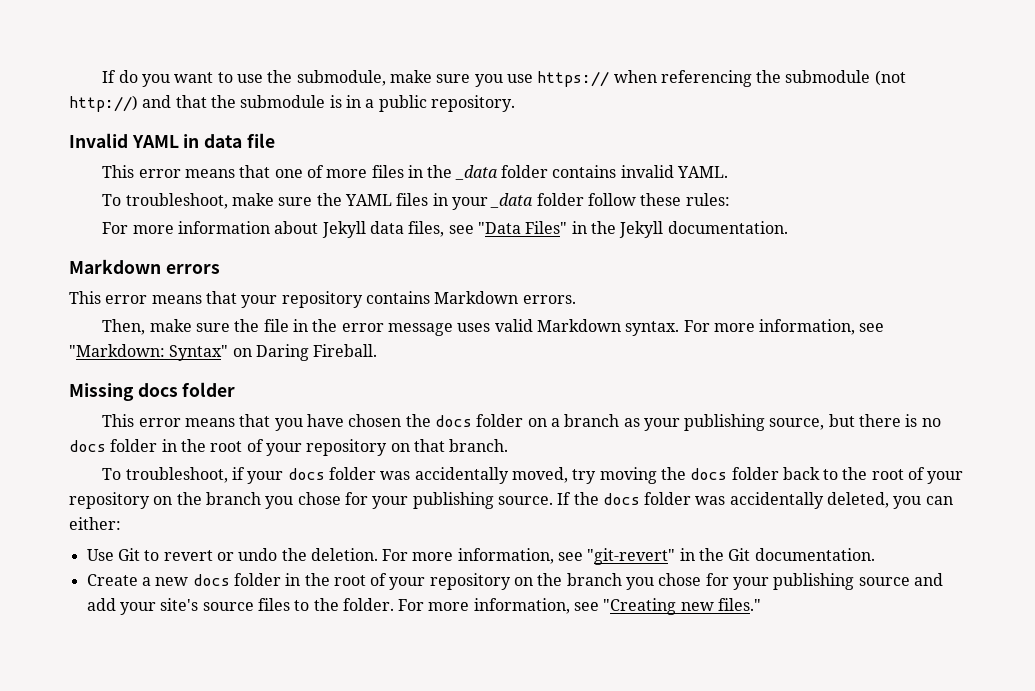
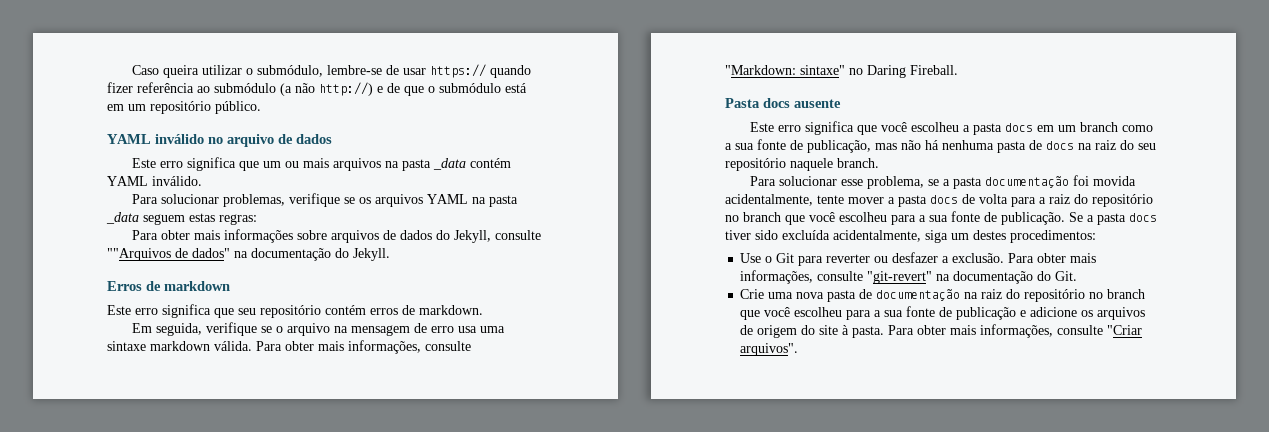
- If do you want to use the submodule, make sure you use https:// when referencing the submodule (not http://) and that the submodule is in a public repository.
- Invalid YAML in data file
- This error means that one of more files in the _data folder contains invalid YAML.
- To troubleshoot, make sure the YAML files in your _data folder follow these rules:
- For more information about Jekyll data files, see "Data Files" in the Jekyll documentation.
- Markdown errors
- This error means that your repository contains Markdown errors.
- Then, make sure the file in the error message uses valid Markdown syntax. For more information, see "Markdown: Syntax" on Daring Fireball.
- Missing docs folder
- This error means that you have chosen the docs folder on a branch as your publishing source, but there is no docs folder in the root of your repository on that branch.
- To troubleshoot, if your docs folder was accidentally moved, try moving the docs folder back to the root of your repository on the branch you chose for your publishing source. If the docs folder was accidentally deleted, you can either:
- Use Git to revert or undo the deletion. For more information, see "git-revert" in the Git documentation.
- Create a new docs folder in the root of your repository on the branch you chose for your publishing source and add your site's source files to the folder. For more information, see "Creating new files."
+ Caso queira utilizar o submódulo, lembre-se de usar https:// quando fizer referência ao submódulo (a não http://) e de que o submódulo está em um repositório público.
+ YAML inválido no arquivo de dados
+ Este erro significa que um ou mais arquivos na pasta _data contém YAML inválido.
+ Para solucionar problemas, verifique se os arquivos YAML na pasta _data seguem estas regras:
+ Para obter mais informações sobre arquivos de dados do Jekyll, consulte ""Arquivos de dados" na documentação do Jekyll.
+ Erros de markdown
+ Este erro significa que seu repositório contém erros de markdown.
+ Em seguida, verifique se o arquivo na mensagem de erro usa uma sintaxe markdown válida. Para obter mais informações, consulte "Markdown: sintaxe" no Daring Fireball.
+ Pasta docs ausente
+ Este erro significa que você escolheu a pasta docs em um branch como a sua fonte de publicação, mas não há nenhuma pasta de docs na raiz do seu repositório naquele branch.
+ Para solucionar esse problema, se a pasta documentação foi movida acidentalmente, tente mover a pasta docs de volta para a raiz do repositório no branch que você escolheu para a sua fonte de publicação. Se a pasta docs tiver sido excluída acidentalmente, siga um destes procedimentos:
+ Use o Git para reverter ou desfazer a exclusão. Para obter mais informações, consulte "git-revert" na documentação do Git.
+ Crie uma nova pasta de documentação na raiz do repositório no branch que você escolheu para a sua fonte de publicação e adicione os arquivos de origem do site à pasta. Para obter mais informações, consulte "Criar arquivos".

